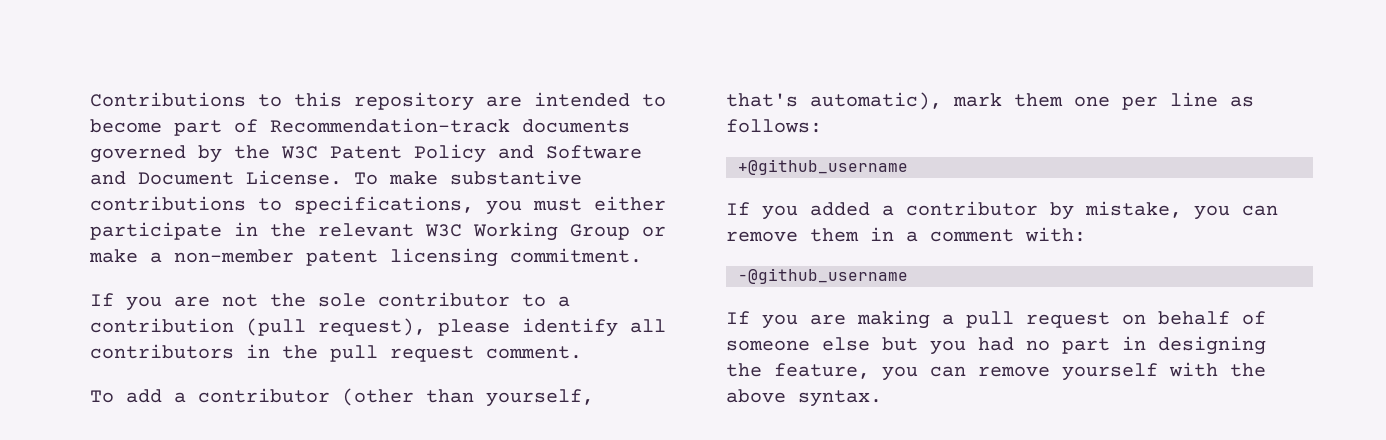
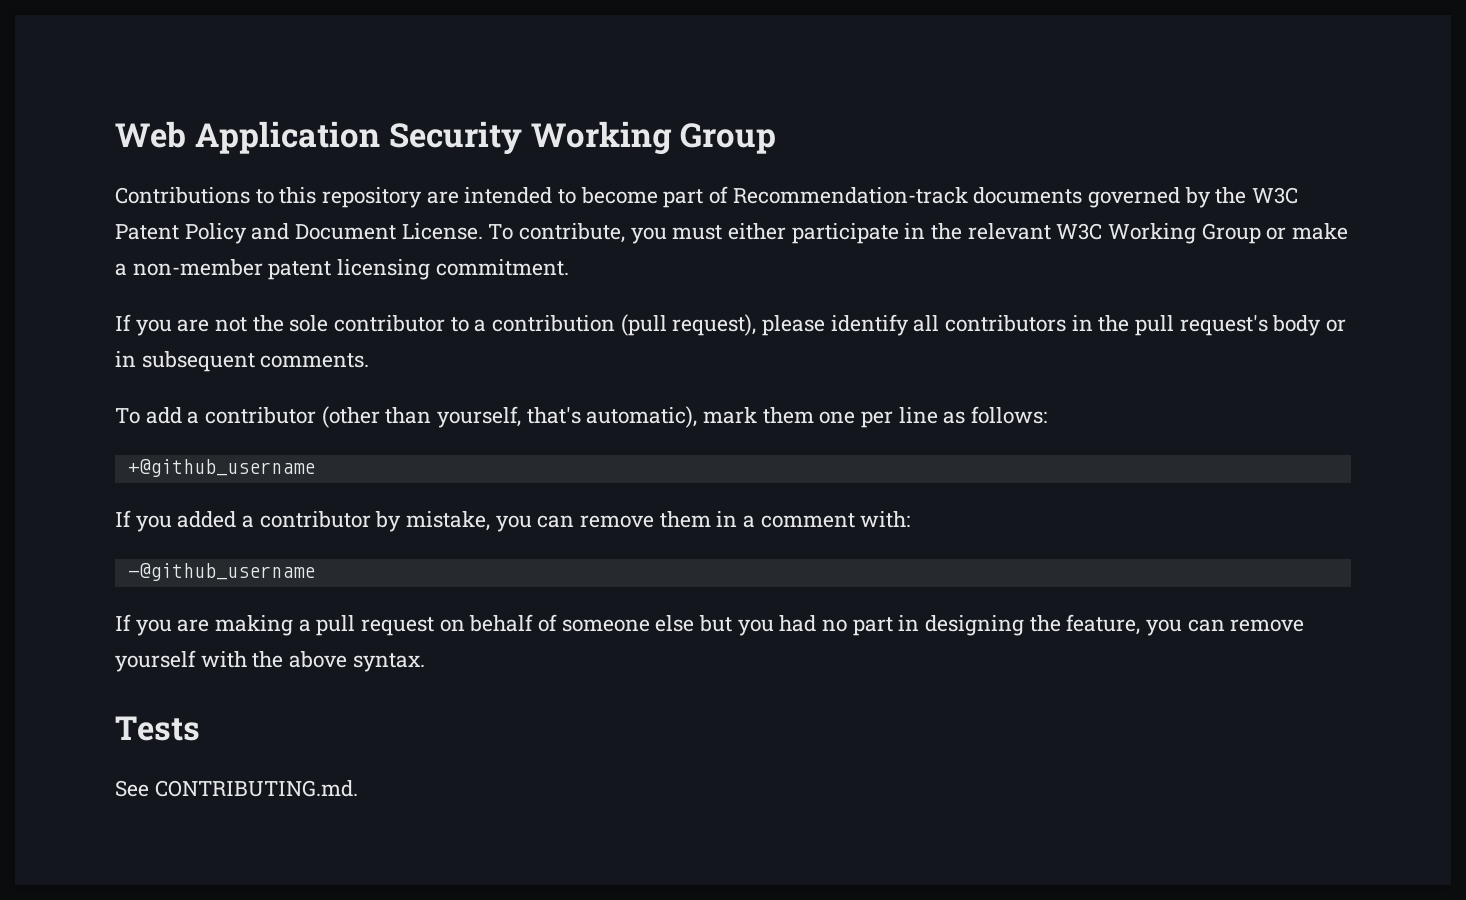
+ Web Application Security Working Group
- Contributions to this repository are intended to become part of Recommendation-track documents governed by the W3C Patent Policy and Software and Document License.
+ Contributions to this repository are intended to become part of Recommendation-track documents governed by the W3C Patent Policy and Document License.
- To make substantive contributions to specifications, you must either participate in the relevant W3C Working Group or make a non-member patent licensing commitment.
+ To contribute, you must either participate in the relevant W3C Working Group or make a non-member patent licensing commitment.
- If you are not the sole contributor to a contribution (pull request), please identify all contributors in the pull request comment.
+ If you are not the sole contributor to a contribution (pull request), please identify all contributors in the pull request's body or in subsequent comments.
+ Tests
+ See CONTRIBUTING.md.

